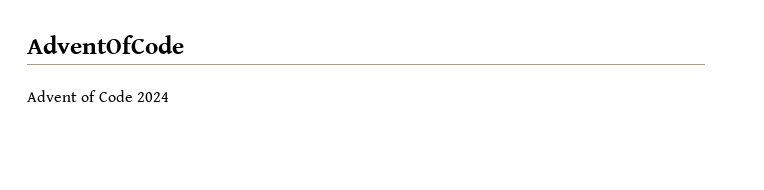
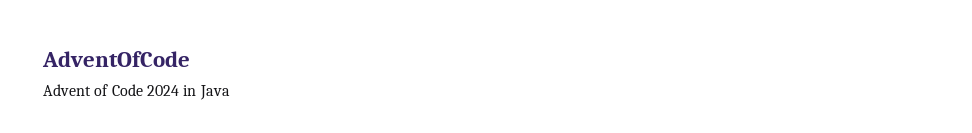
- Advent of Code 2024
+ Advent of Code 2024 in Java

